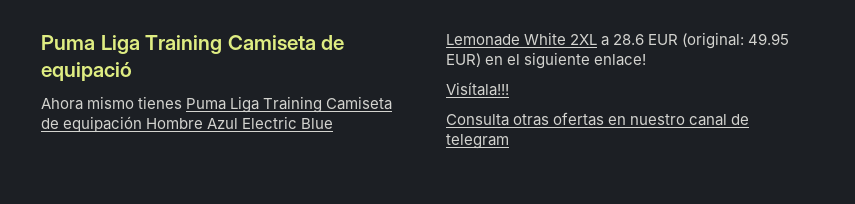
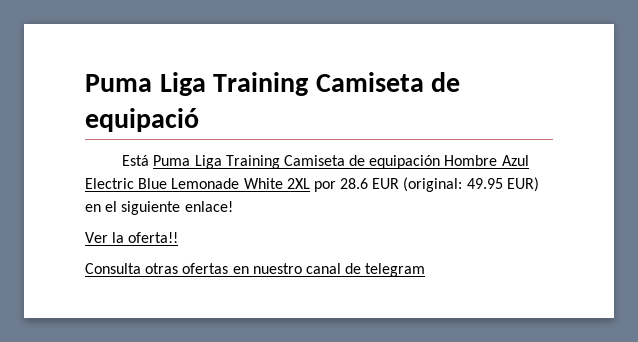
- Ahora mismo tienes Puma Liga Training Camiseta de equipación Hombre Azul Electric Blue Lemonade White 2XL a 28.6 EUR (original: 49.95 EUR) en el siguiente enlace!
+ Está Puma Liga Training Camiseta de equipación Hombre Azul Electric Blue Lemonade White 2XL por 28.6 EUR (original: 49.95 EUR) en el siguiente enlace!
- Visítala!!!
+ Ver la oferta!!

